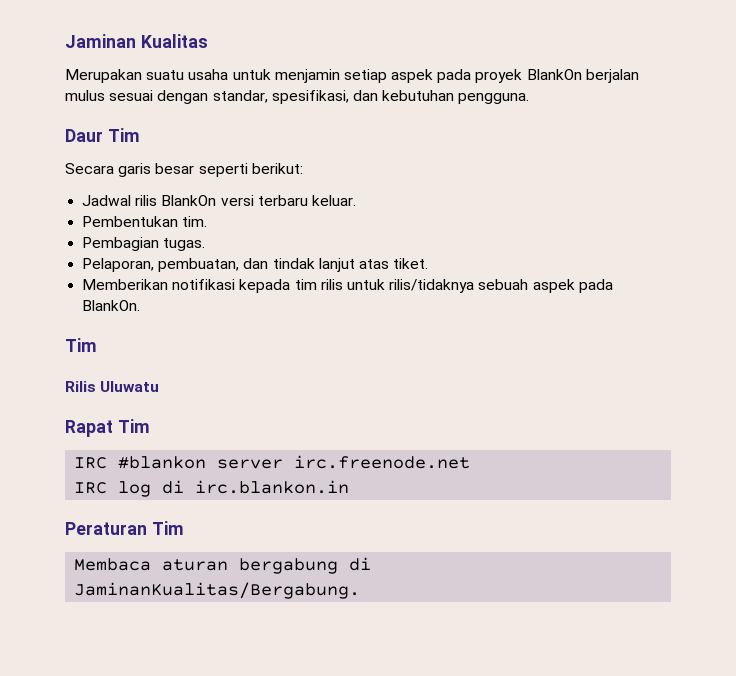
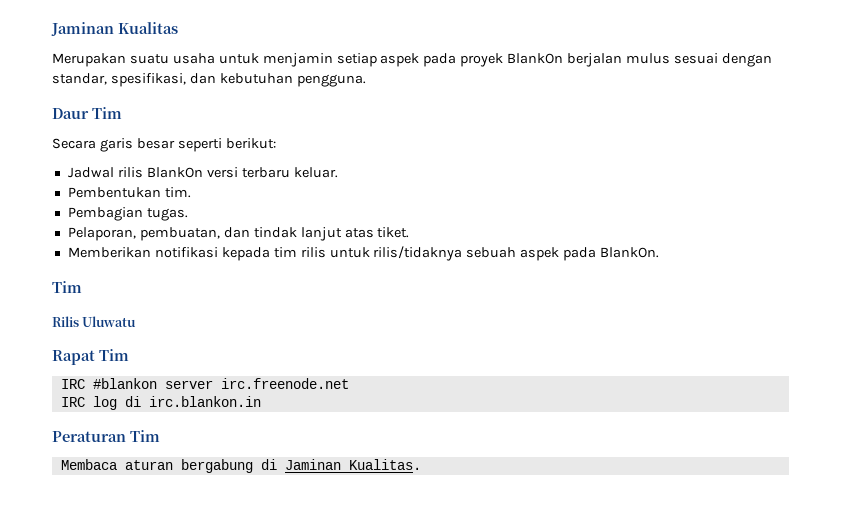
- Membaca aturan bergabung di JaminanKualitas/Bergabung.
+ Membaca aturan bergabung di Jaminan Kualitas.

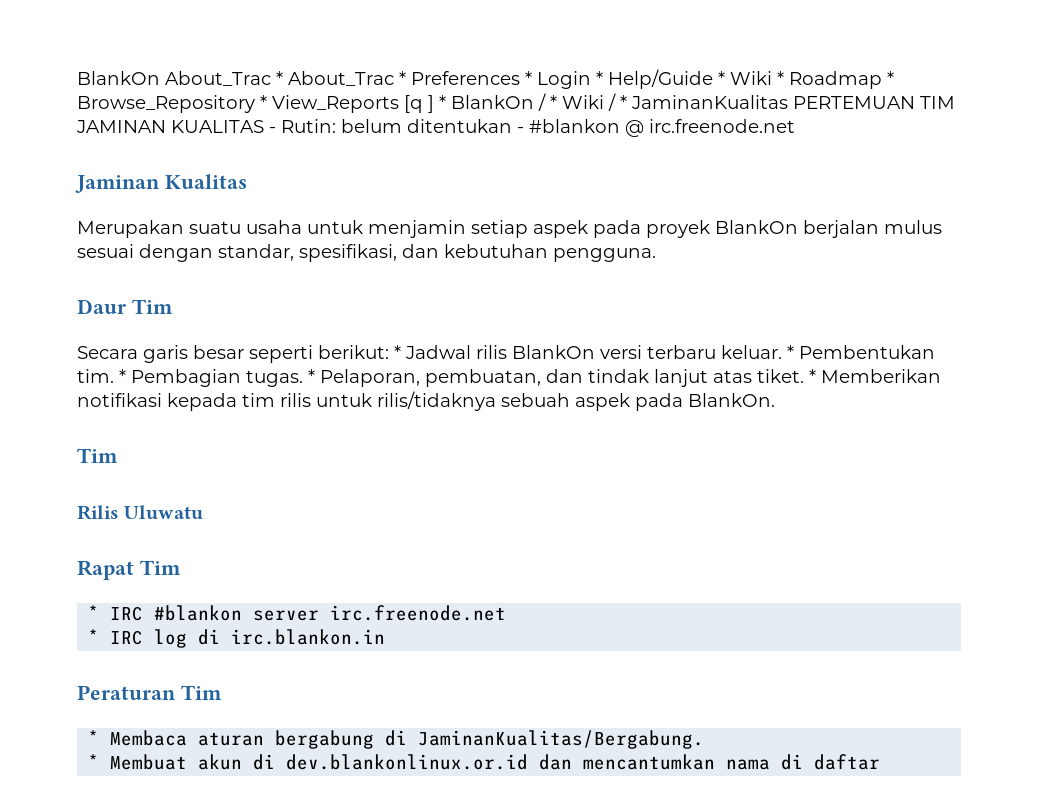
+ BlankOn About_Trac * About_Trac * Preferences * Login * Help/Guide * Wiki * Roadmap * Browse_Repository * View_Reports [q ] * BlankOn / * Wiki / * JaminanKualitas PERTEMUAN TIM JAMINAN KUALITAS - Rutin: belum ditentukan - #blankon @ irc.freenode.net
- Secara garis besar seperti berikut:
- Jadwal rilis BlankOn versi terbaru keluar.
- Pembentukan tim.
- Pembagian tugas.
- Pelaporan, pembuatan, dan tindak lanjut atas tiket.
- Memberikan notifikasi kepada tim rilis untuk rilis/tidaknya sebuah aspek pada BlankOn.
+ Secara garis besar seperti berikut: * Jadwal rilis BlankOn versi terbaru keluar. * Pembentukan tim. * Pembagian tugas. * Pelaporan, pembuatan, dan tindak lanjut atas tiket. * Memberikan notifikasi kepada tim rilis untuk rilis/tidaknya sebuah aspek pada BlankOn.
- IRC #blankon server irc.freenode.net
+ * IRC #blankon server irc.freenode.net
- IRC log di irc.blankon.in
+ * IRC log di irc.blankon.in
- Membaca aturan bergabung di Jaminan Kualitas.
+ * Membaca aturan bergabung di JaminanKualitas/Bergabung.
+ * Membuat akun di dev.blankonlinux.or.id dan mencantumkan nama di daftar

